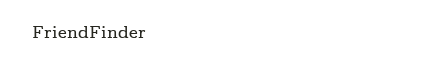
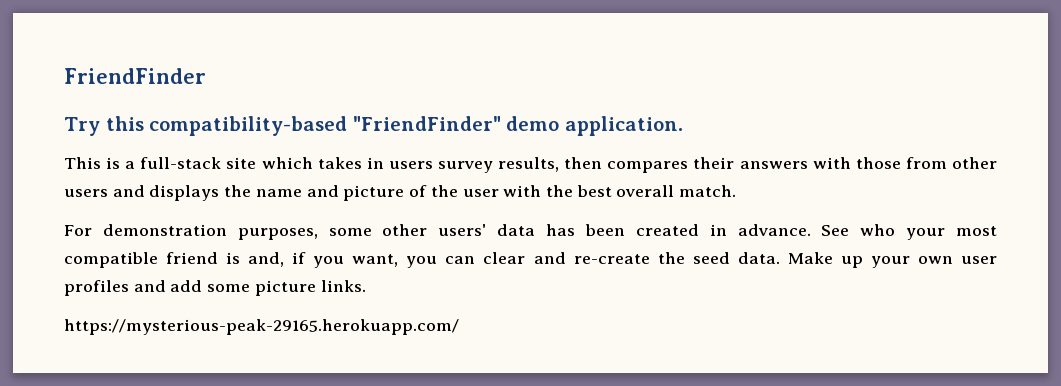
+ Try this compatibility-based "FriendFinder" demo application.
+ This is a full-stack site which takes in users survey results, then compares their answers with those from other users and displays the name and picture of the user with the best overall match.
+ For demonstration purposes, some other users' data has been created in advance. See who your most compatible friend is and, if you want, you can clear and re-create the seed data. Make up your own user profiles and add some picture links.
+ https://mysterious-peak-29165.herokuapp.com/

